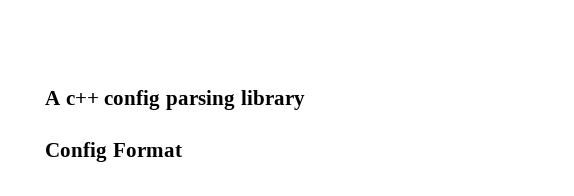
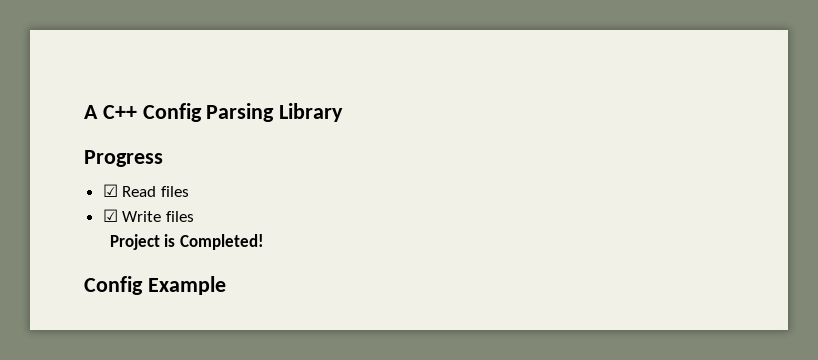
- A c++ config parsing library
- Config Format
+ A C++ Config Parsing Library
+ Progress
+ ☑ Read files
+ ☑ Write files
+ Project is Completed!
+ Config Example

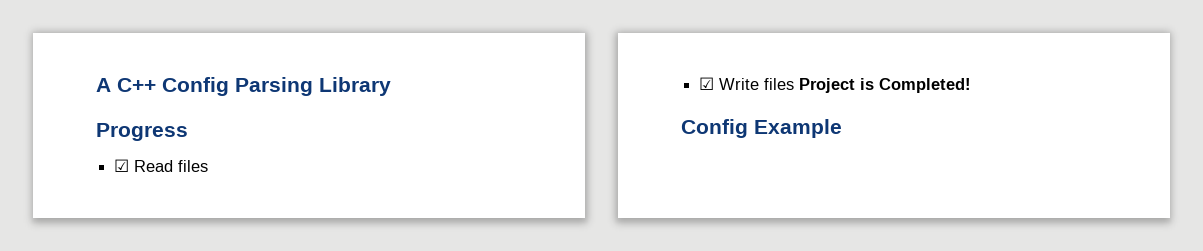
- ☑ Write files
- Project is Completed!
+ ☑ Write files Project is Completed!

